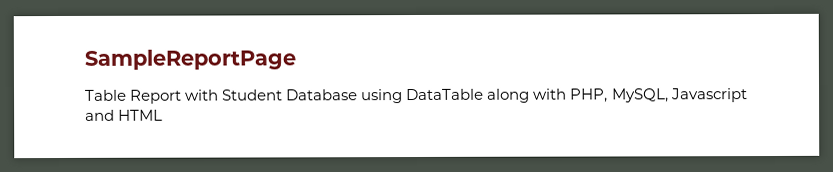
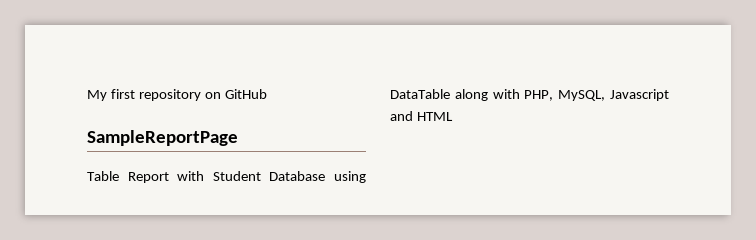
+ My first repository on GitHub

